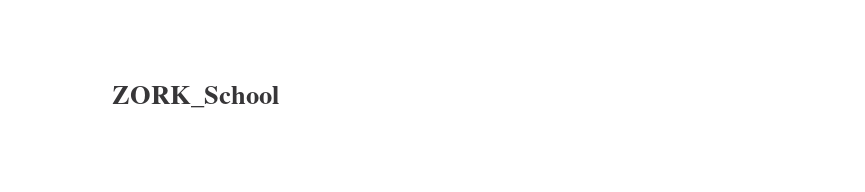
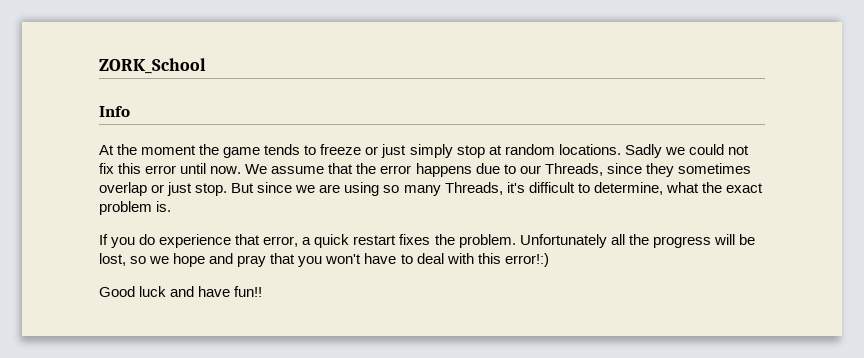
+ Info
+ At the moment the game tends to freeze or just simply stop at random locations. Sadly we could not fix this error until now. We assume that the error happens due to our Threads, since they sometimes overlap or just stop. But since we are using so many Threads, it's difficult to determine, what the exact problem is.
+ If you do experience that error, a quick restart fixes the problem. Unfortunately all the progress will be lost, so we hope and pray that you won't have to deal with this error!:)
+ Good luck and have fun!!

